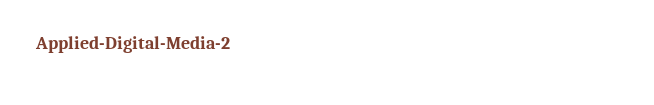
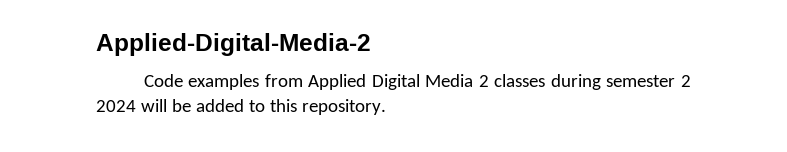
+ Code examples from Applied Digital Media 2 classes during semester 2 2024 will be added to this repository.

